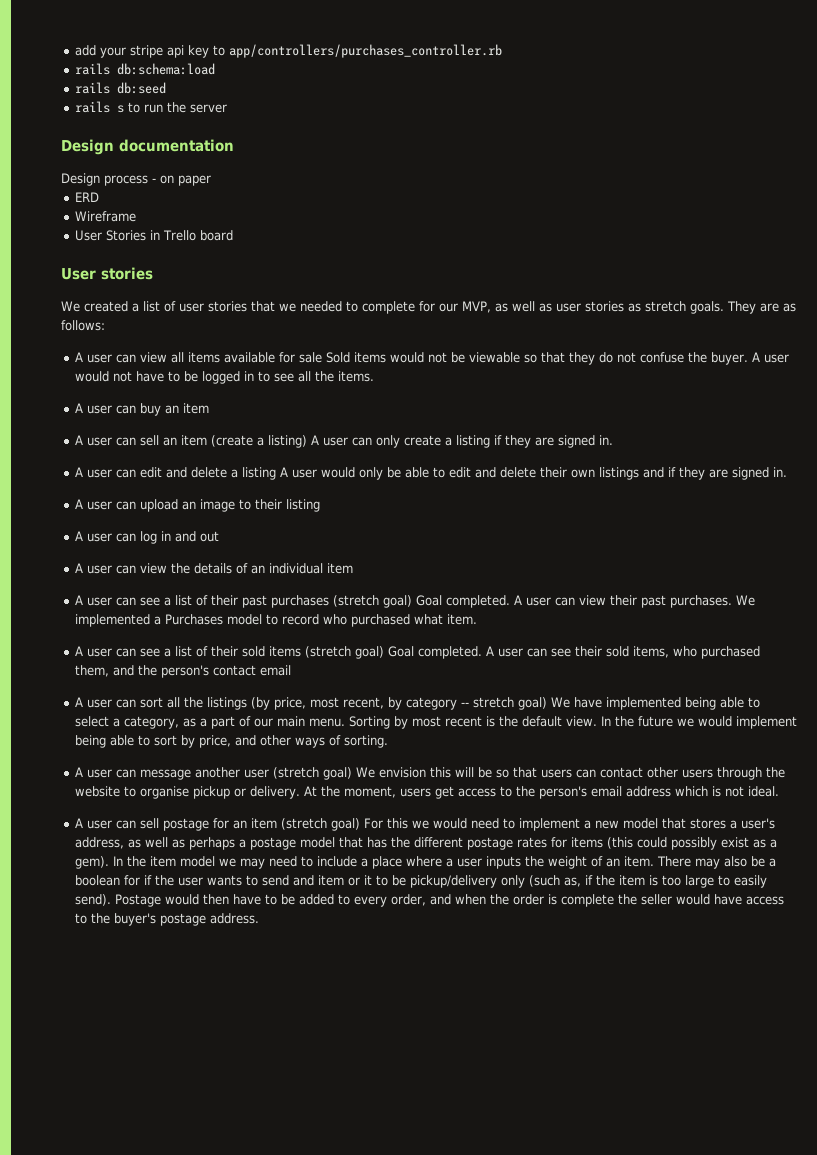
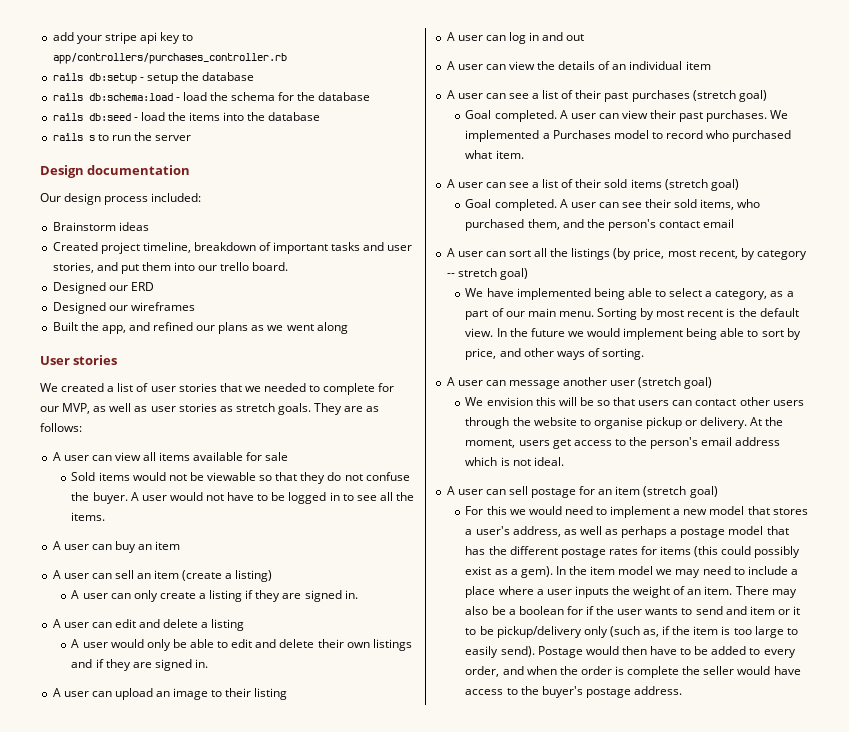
- rails db:schema:load
- rails db:seed
+ rails db:setup - setup the database
+ rails db:schema:load - load the schema for the database
+ rails db:seed - load the items into the database
- Design process - on paper
- ERD
- Wireframe
- User Stories in Trello board
+ Our design process included:
+ Brainstorm ideas
+ Created project timeline, breakdown of important tasks and user stories, and put them into our trello board.
+ Designed our ERD
+ Designed our wireframes
+ Built the app, and refined our plans as we went along
- A user can view all items available for sale Sold items would not be viewable so that they do not confuse the buyer.
+ A user can view all items available for sale
+ Sold items would not be viewable so that they do not confuse the buyer.
- A user can sell an item (create a listing) A user can only create a listing if they are signed in.
+ A user can sell an item (create a listing)
+ A user can only create a listing if they are signed in.
- A user can edit and delete a listing A user would only be able to edit and delete their own listings and if they are signed in.
+ A user can edit and delete a listing
+ A user would only be able to edit and delete their own listings and if they are signed in.
- A user can see a list of their past purchases (stretch goal) Goal completed.
+ A user can see a list of their past purchases (stretch goal)
+ Goal completed.
- A user can see a list of their sold items (stretch goal) Goal completed.
+ A user can see a list of their sold items (stretch goal)
+ Goal completed.
- A user can sort all the listings (by price, most recent, by category -- stretch goal) We have implemented being able to select a category, as a part of our main menu.
+ A user can sort all the listings (by price, most recent, by category -- stretch goal)
+ We have implemented being able to select a category, as a part of our main menu.
- A user can message another user (stretch goal) We envision this will be so that users can contact other users through the website to organise pickup or delivery.
+ A user can message another user (stretch goal)
+ We envision this will be so that users can contact other users through the website to organise pickup or delivery.
- A user can sell postage for an item (stretch goal) For this we would need to implement a new model that stores a user's address, as well as perhaps a postage model that has the different postage rates for items (this could possibly exist as a gem).
+ A user can sell postage for an item (stretch goal)
+ For this we would need to implement a new model that stores a user's address, as well as perhaps a postage model that has the different postage rates for items (this could possibly exist as a gem).

